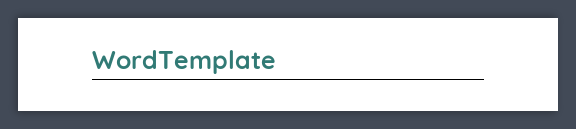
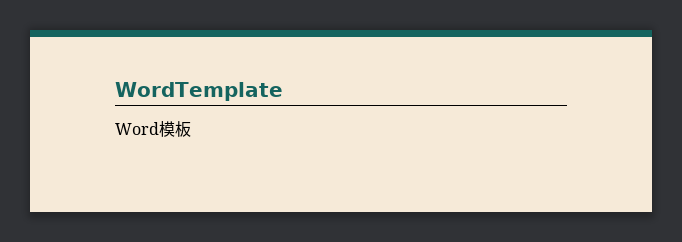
+ Word模板

